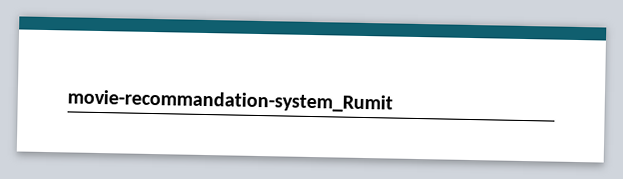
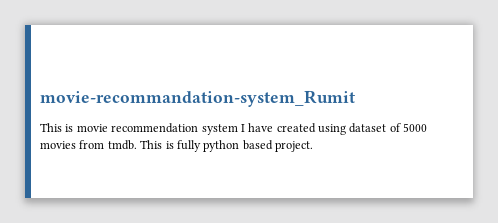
+ This is movie recommendation system I have created using dataset of 5000 movies from tmdb. This is fully python based project.

